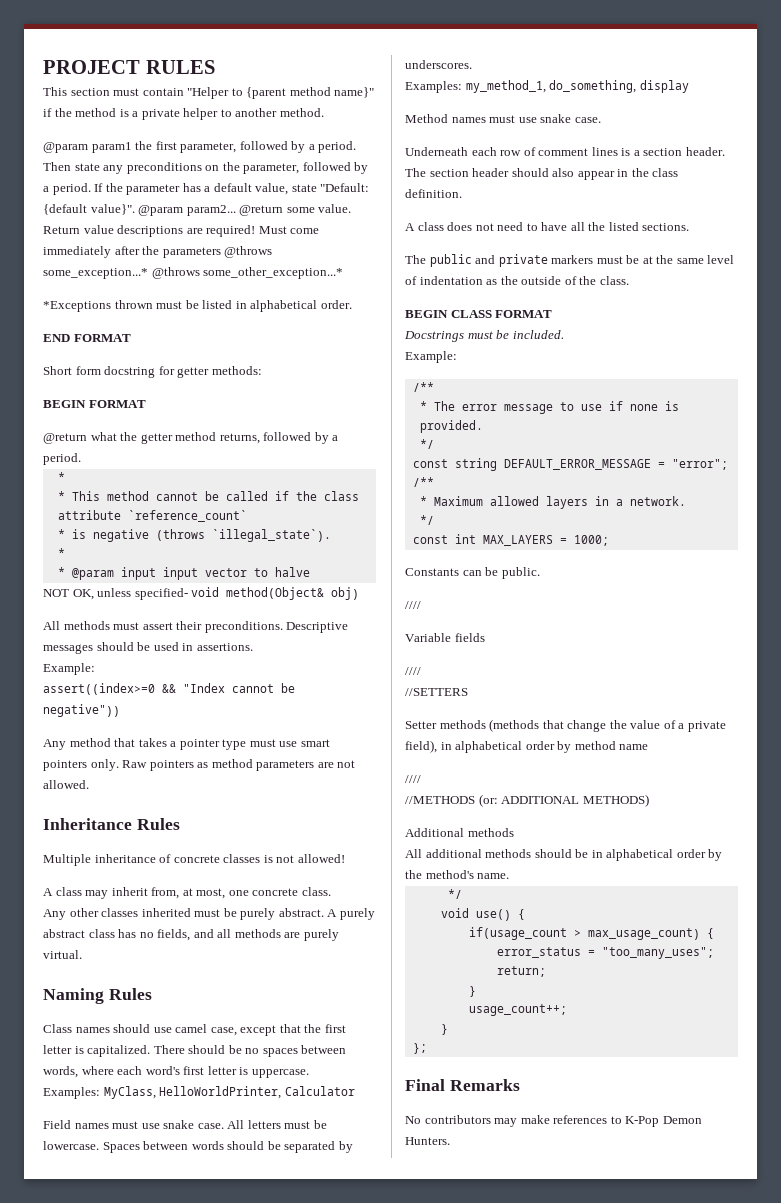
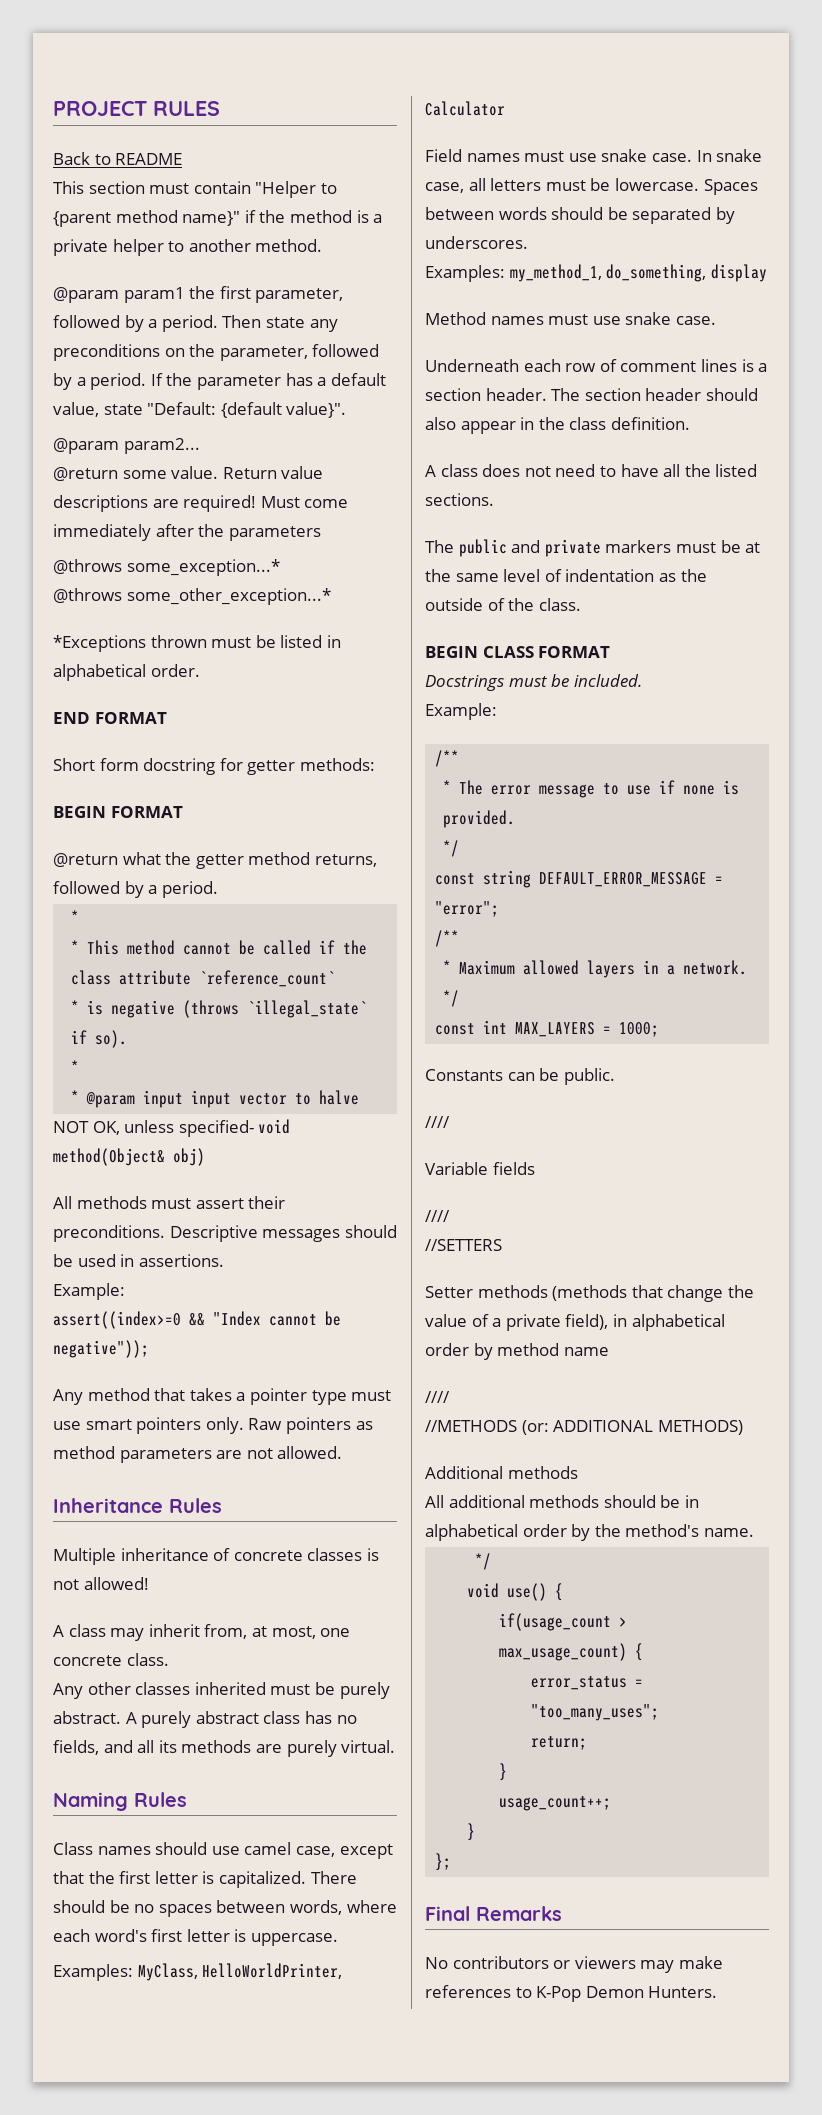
+ Back to README
- If the parameter has a default value, state "Default: {default value}". @param param2... @return some value.
+ If the parameter has a default value, state "Default: {default value}".
+ @param param2...
+ @return some value.
- Must come immediately after the parameters @throws some_exception...* @throws some_other_exception...*
+ Must come immediately after the parameters
+ @throws some_exception...*
+ @throws some_other_exception...*
- * is negative (throws `illegal_state`).
+ * is negative (throws `illegal_state` if so).
- assert((index>=0 && "Index cannot be negative"))
+ assert((index>=0 && "Index cannot be negative"));
- A purely abstract class has no fields, and all methods are purely virtual.
+ A purely abstract class has no fields, and all its methods are purely virtual.
- All letters must be lowercase.
+ In snake case, all letters must be lowercase.
- No contributors may make references to K-Pop Demon Hunters.
+ No contributors or viewers may make references to K-Pop Demon Hunters.

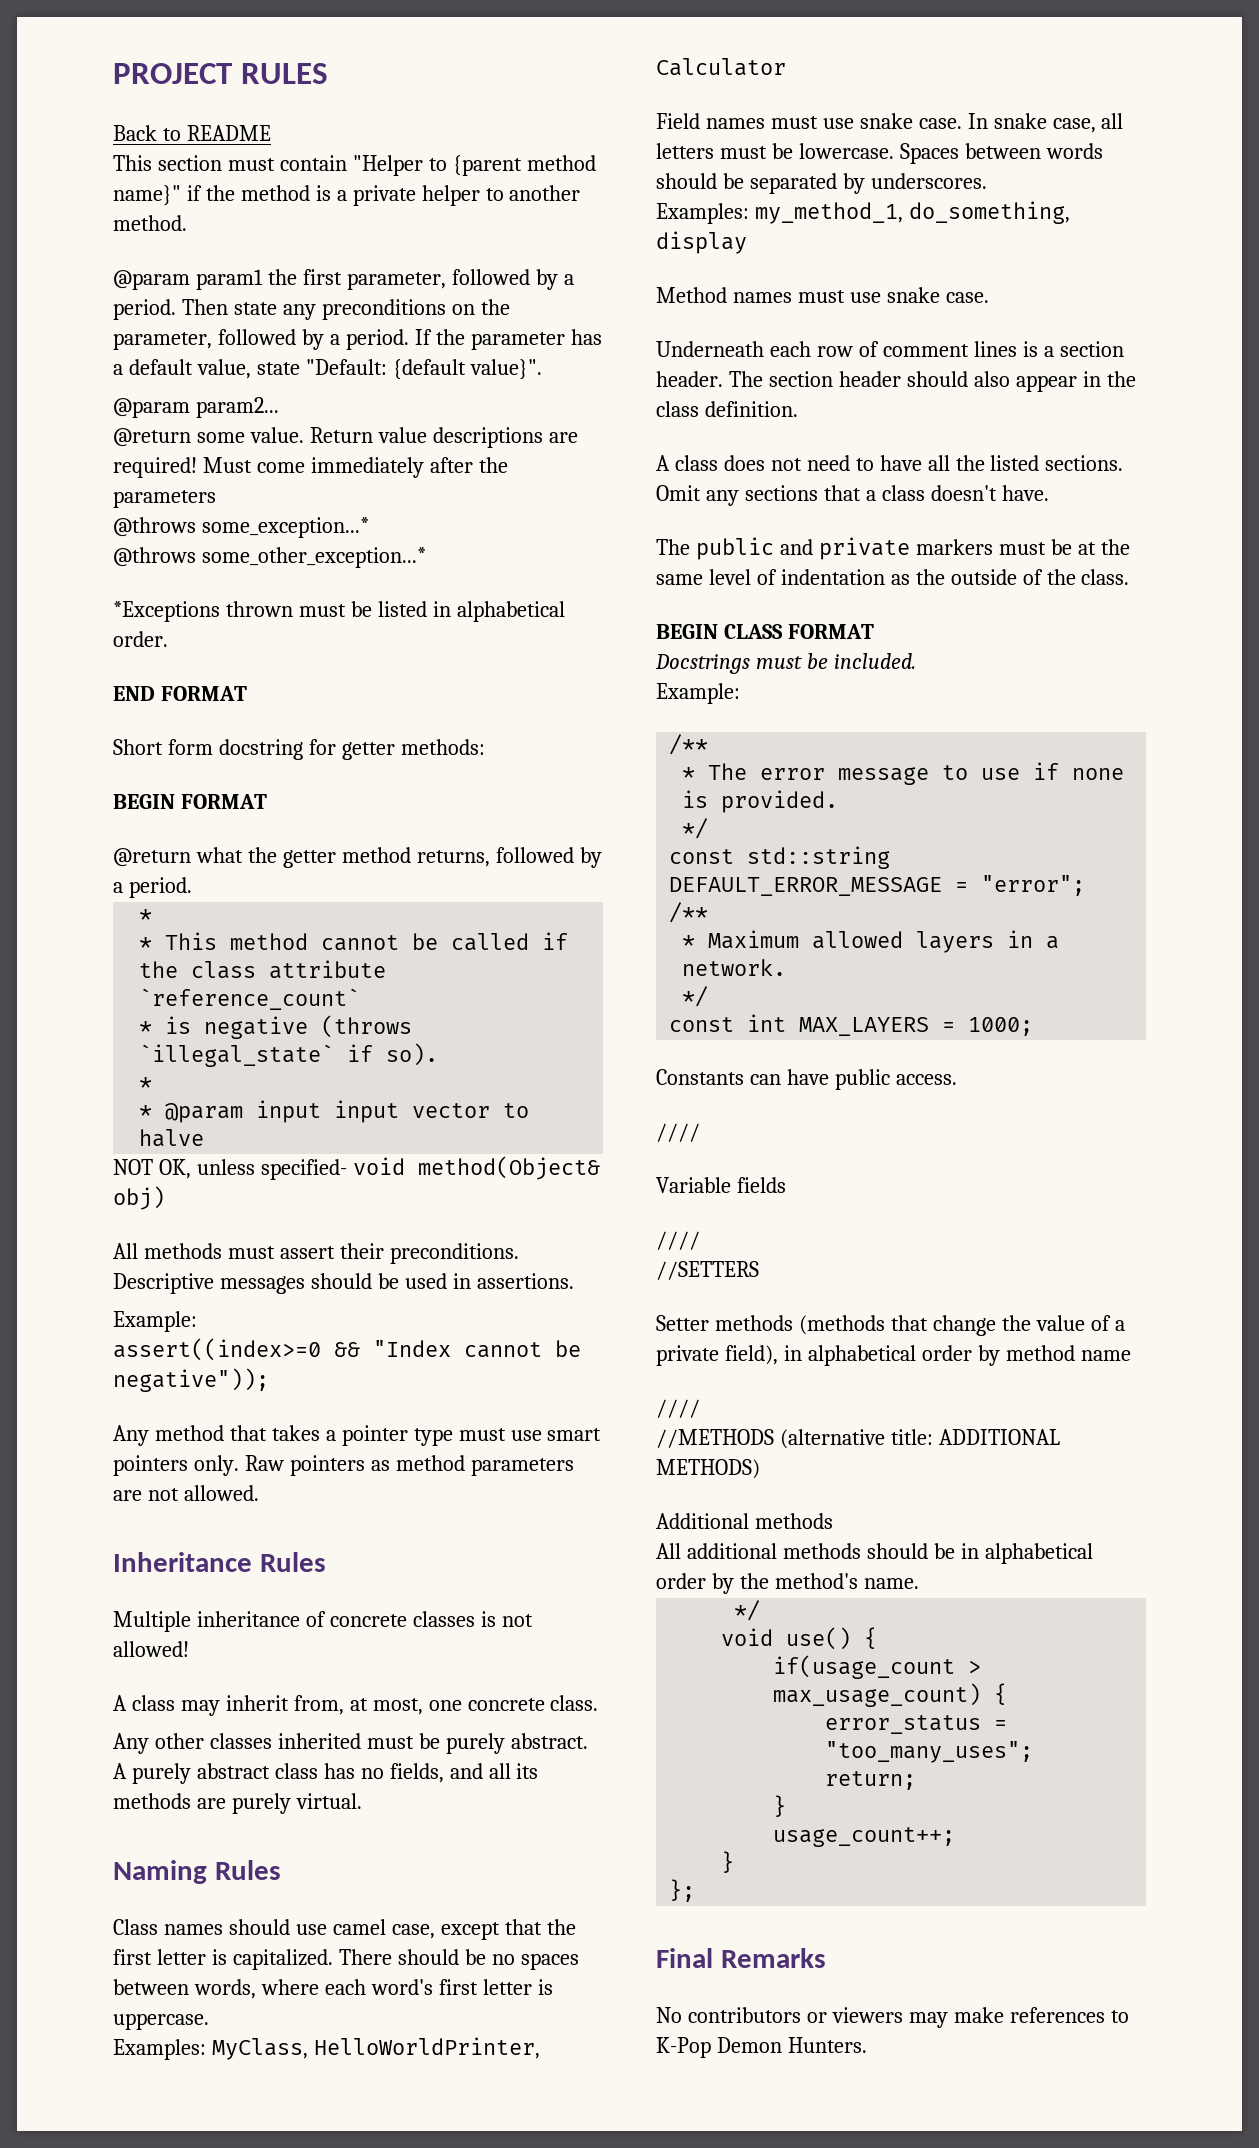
+ Omit any sections that a class doesn't have.
- const string DEFAULT_ERROR_MESSAGE = "error";
+ const std::string DEFAULT_ERROR_MESSAGE = "error";
- Constants can be public.
+ Constants can have public access.
- //METHODS (or: ADDITIONAL METHODS)
+ //METHODS (alternative title: ADDITIONAL METHODS)

